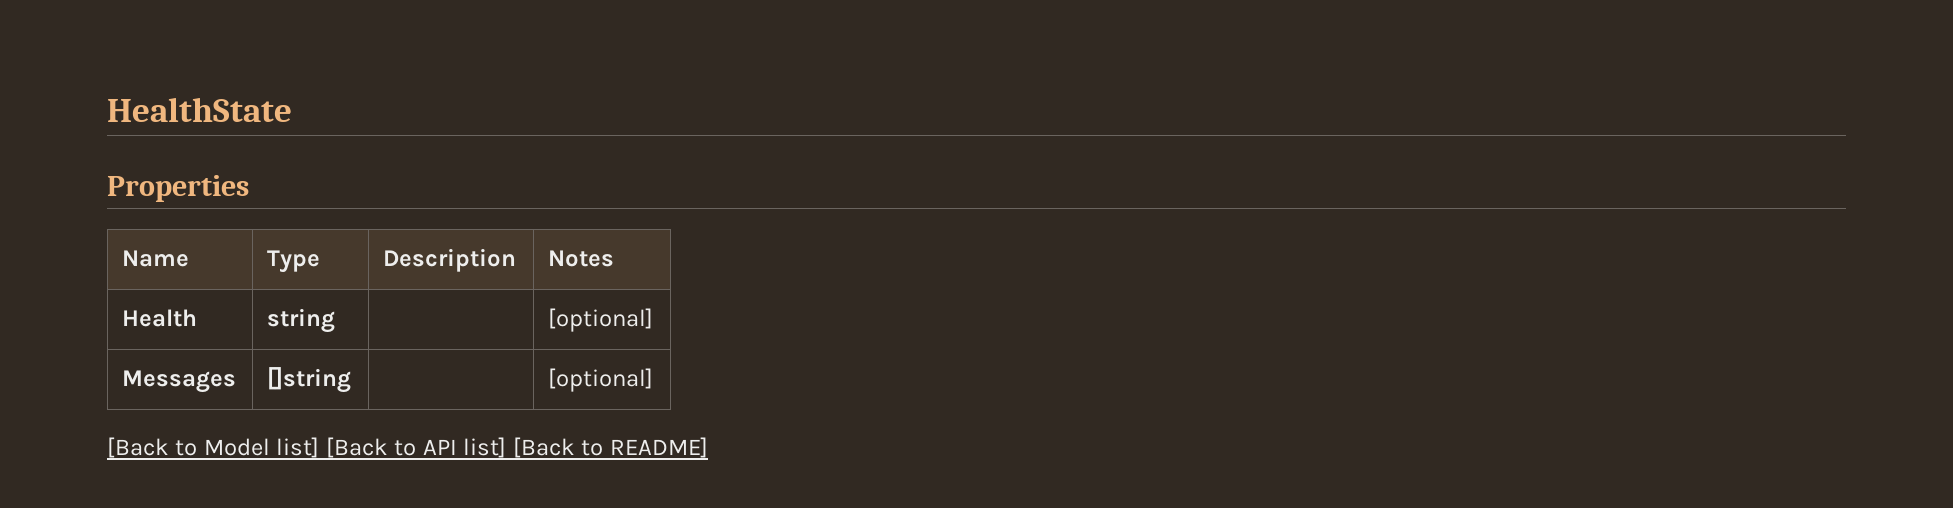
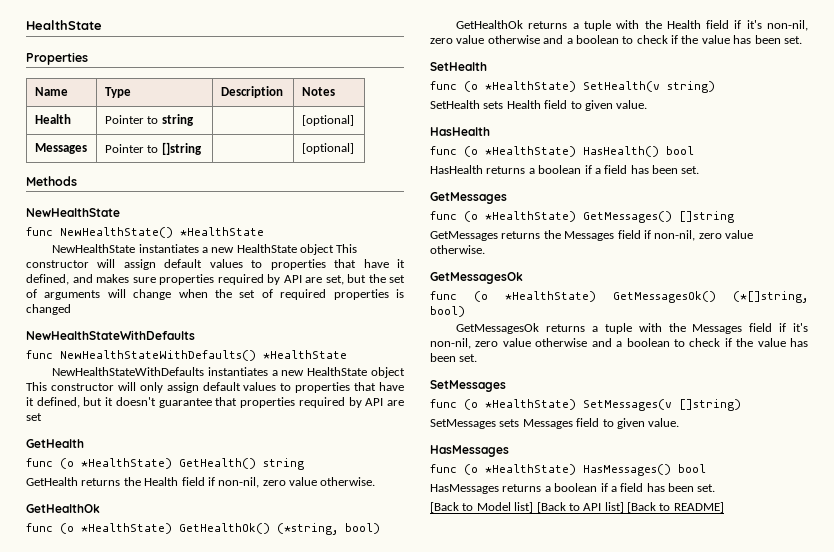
- Health | string | | [optional]
+ Health | Pointer to string | | [optional]
- Messages | []string | | [optional]
+ Messages | Pointer to []string | | [optional]
+ Methods
+ NewHealthState
+ func NewHealthState() *HealthState
+ NewHealthState instantiates a new HealthState object This constructor will assign default values to properties that have it defined, and makes sure properties required by API are set, but the set of arguments will change when the set of required properties is changed
+ NewHealthStateWithDefaults
+ func NewHealthStateWithDefaults() *HealthState
+ NewHealthStateWithDefaults instantiates a new HealthState object This constructor will only assign default values to properties that have it defined, but it doesn't guarantee that properties required by API are set
+ GetHealth
+ func (o *HealthState) GetHealth() string
+ GetHealth returns the Health field if non-nil, zero value otherwise.
+ GetHealthOk
+ func (o *HealthState) GetHealthOk() (*string, bool)
+ GetHealthOk returns a tuple with the Health field if it's non-nil, zero value otherwise and a boolean to check if the value has been set.
+ SetHealth
+ func (o *HealthState) SetHealth(v string)
+ SetHealth sets Health field to given value.
+ HasHealth
+ func (o *HealthState) HasHealth() bool
+ HasHealth returns a boolean if a field has been set.
+ GetMessages
+ func (o *HealthState) GetMessages() []string
+ GetMessages returns the Messages field if non-nil, zero value otherwise.
+ GetMessagesOk
+ func (o *HealthState) GetMessagesOk() (*[]string, bool)
+ GetMessagesOk returns a tuple with the Messages field if it's non-nil, zero value otherwise and a boolean to check if the value has been set.
+ SetMessages
+ func (o *HealthState) SetMessages(v []string)
+ SetMessages sets Messages field to given value.
+ HasMessages
+ func (o *HealthState) HasMessages() bool
+ HasMessages returns a boolean if a field has been set.

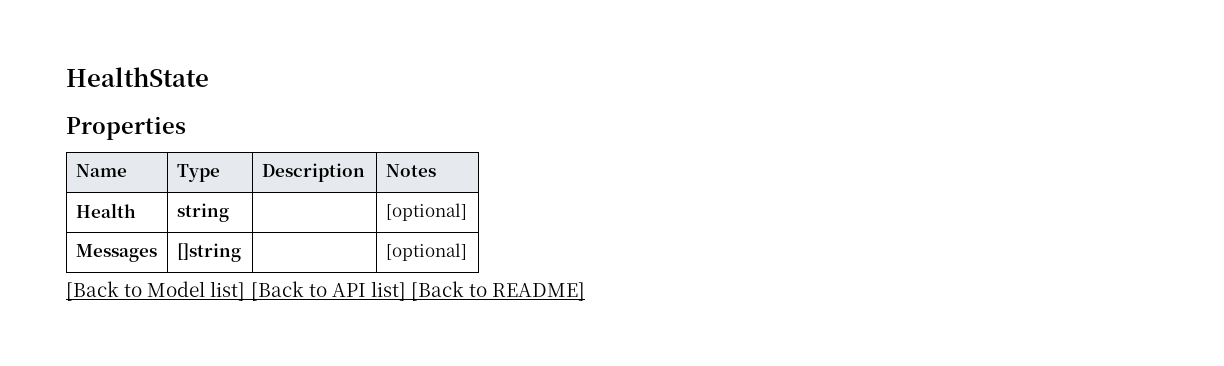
- Health | Pointer to string | | [optional]
+ Health | string | | [optional]
- Messages | Pointer to []string | | [optional]
+ Messages | []string | | [optional]
- Methods
- NewHealthState
- func NewHealthState() *HealthState
- NewHealthState instantiates a new HealthState object This constructor will assign default values to properties that have it defined, and makes sure properties required by API are set, but the set of arguments will change when the set of required properties is changed
- NewHealthStateWithDefaults
- func NewHealthStateWithDefaults() *HealthState
- NewHealthStateWithDefaults instantiates a new HealthState object This constructor will only assign default values to properties that have it defined, but it doesn't guarantee that properties required by API are set
- GetHealth
- func (o *HealthState) GetHealth() string
- GetHealth returns the Health field if non-nil, zero value otherwise.
- GetHealthOk
- func (o *HealthState) GetHealthOk() (*string, bool)
- GetHealthOk returns a tuple with the Health field if it's non-nil, zero value otherwise and a boolean to check if the value has been set.
- SetHealth
- func (o *HealthState) SetHealth(v string)
- SetHealth sets Health field to given value.
- HasHealth
- func (o *HealthState) HasHealth() bool
- HasHealth returns a boolean if a field has been set.
- GetMessages
- func (o *HealthState) GetMessages() []string
- GetMessages returns the Messages field if non-nil, zero value otherwise.
- GetMessagesOk
- func (o *HealthState) GetMessagesOk() (*[]string, bool)
- GetMessagesOk returns a tuple with the Messages field if it's non-nil, zero value otherwise and a boolean to check if the value has been set.
- SetMessages
- func (o *HealthState) SetMessages(v []string)
- SetMessages sets Messages field to given value.
- HasMessages
- func (o *HealthState) HasMessages() bool
- HasMessages returns a boolean if a field has been set.

